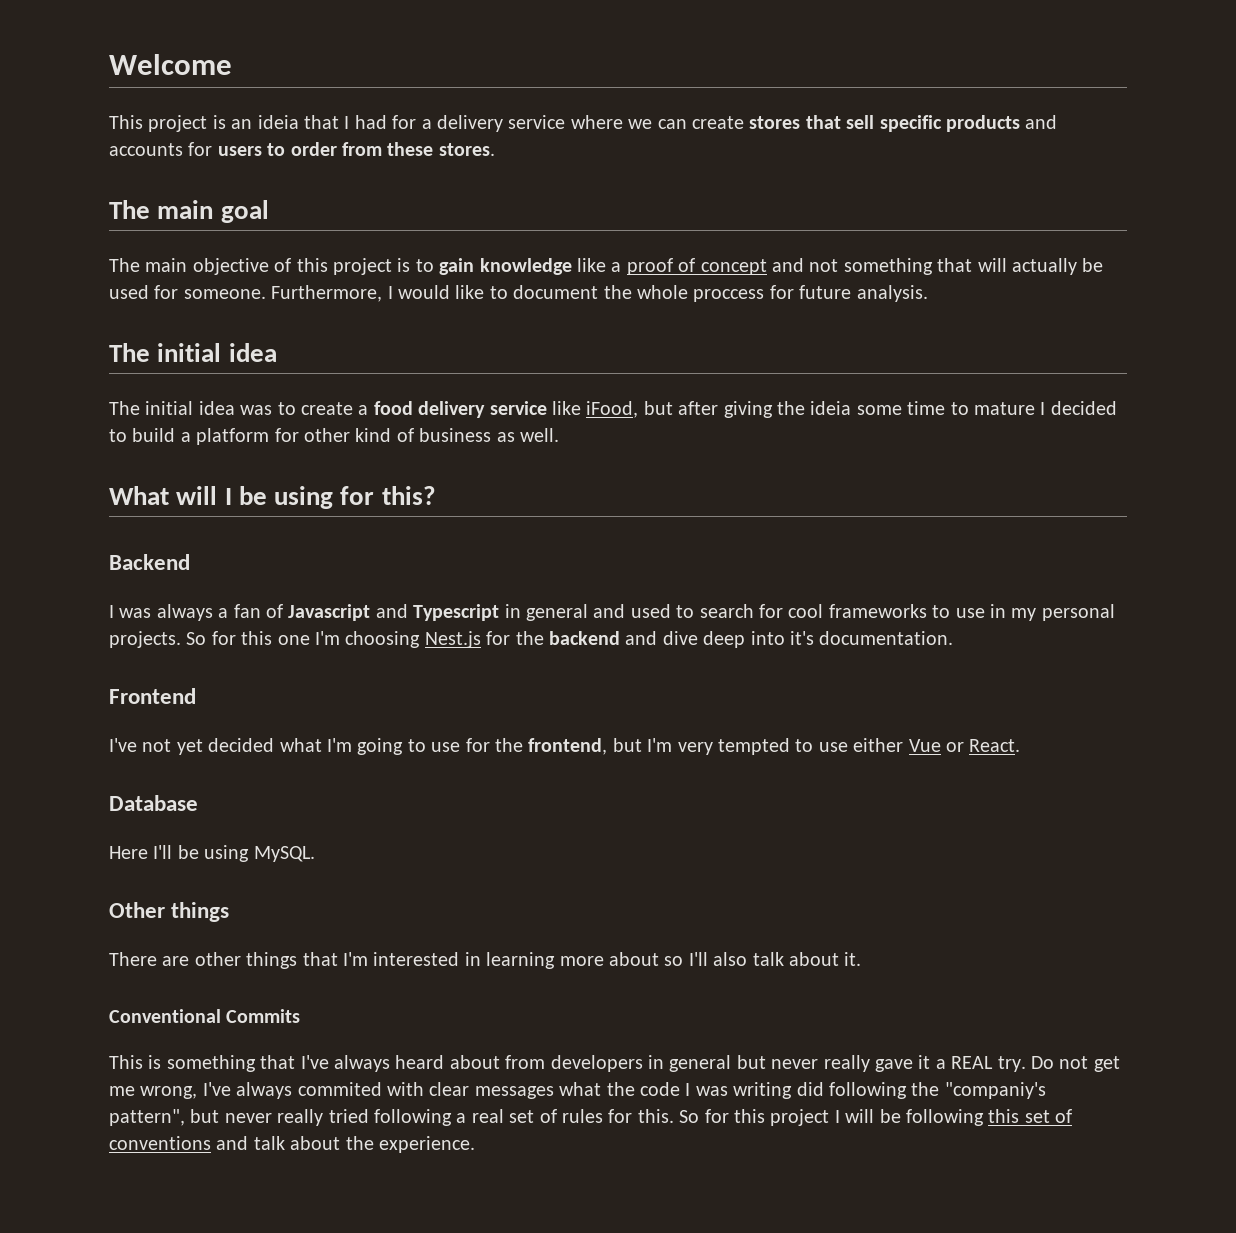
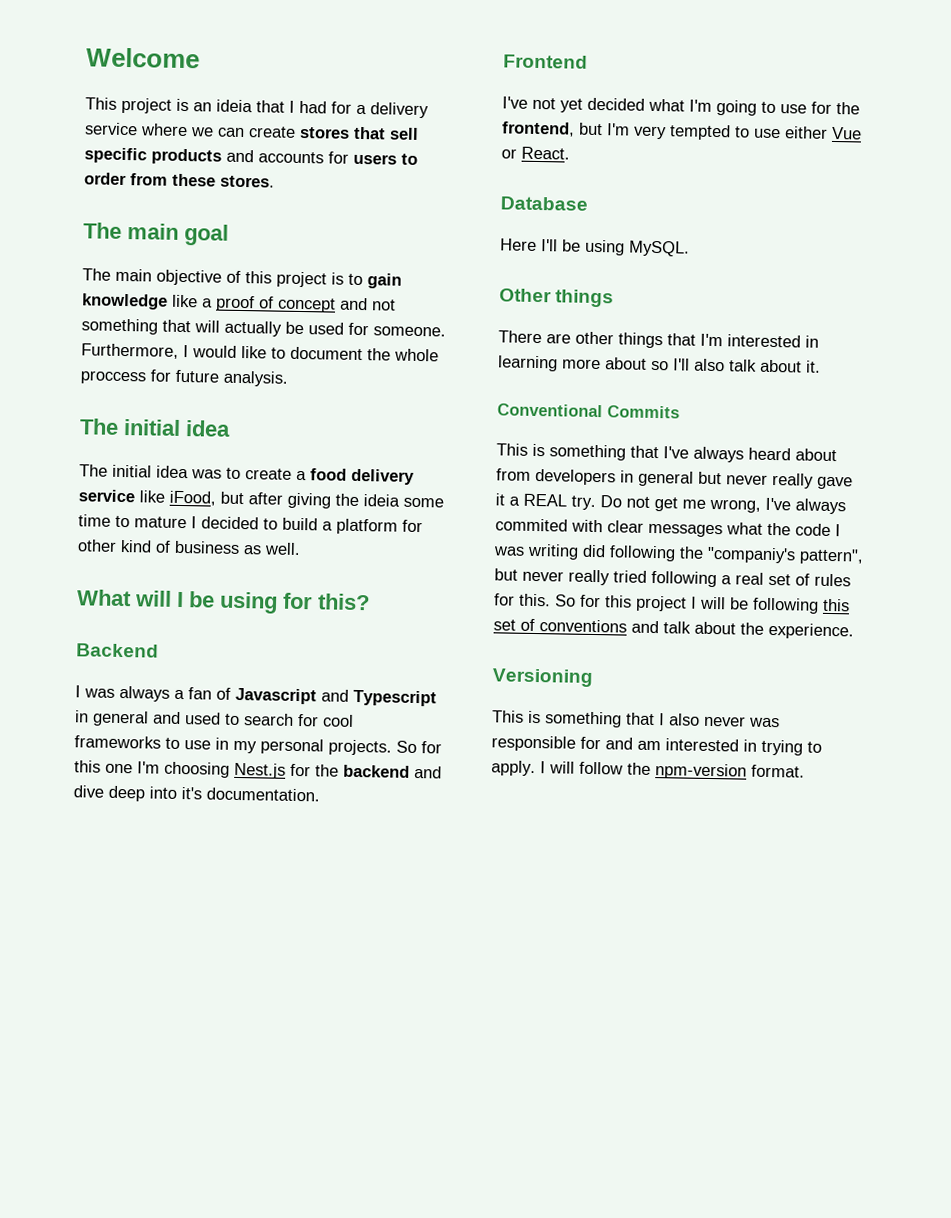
+ Versioning
+ This is something that I also never was responsible for and am interested in trying to apply. I will follow the npm-version format.

